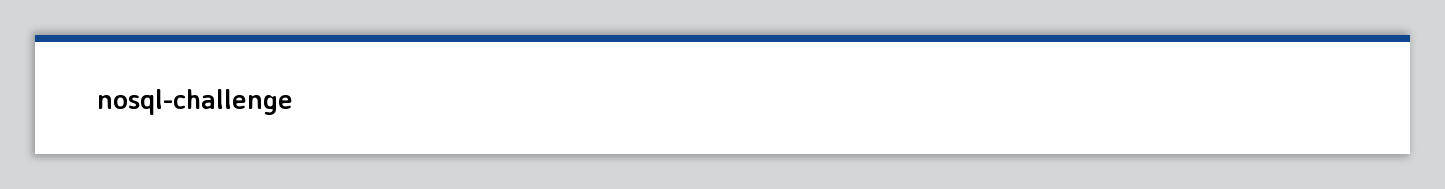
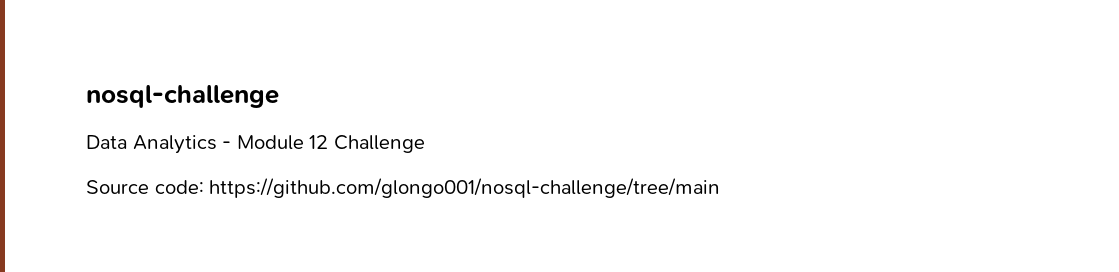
+ Data Analytics - Module 12 Challenge
+ Source code: https://github.com/glongo001/nosql-challenge/tree/main

